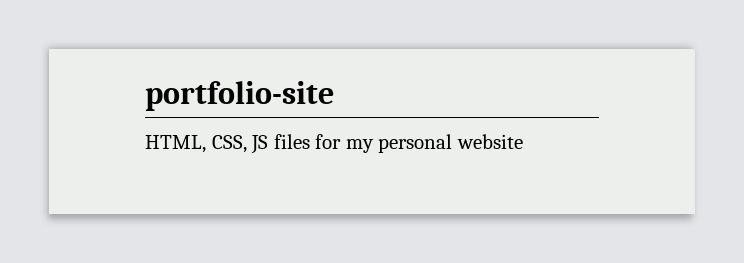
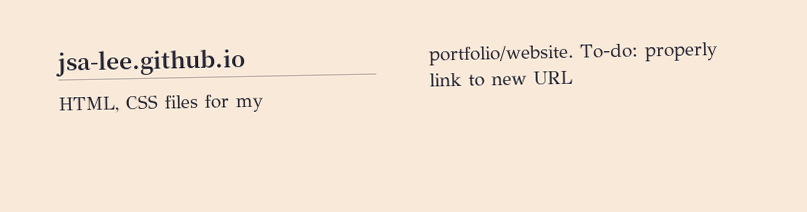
- portfolio-site
+ jsa-lee.github.io
- HTML, CSS, JS files for my personal website
+ HTML, CSS files for my portfolio/website. To-do: properly link to new URL

